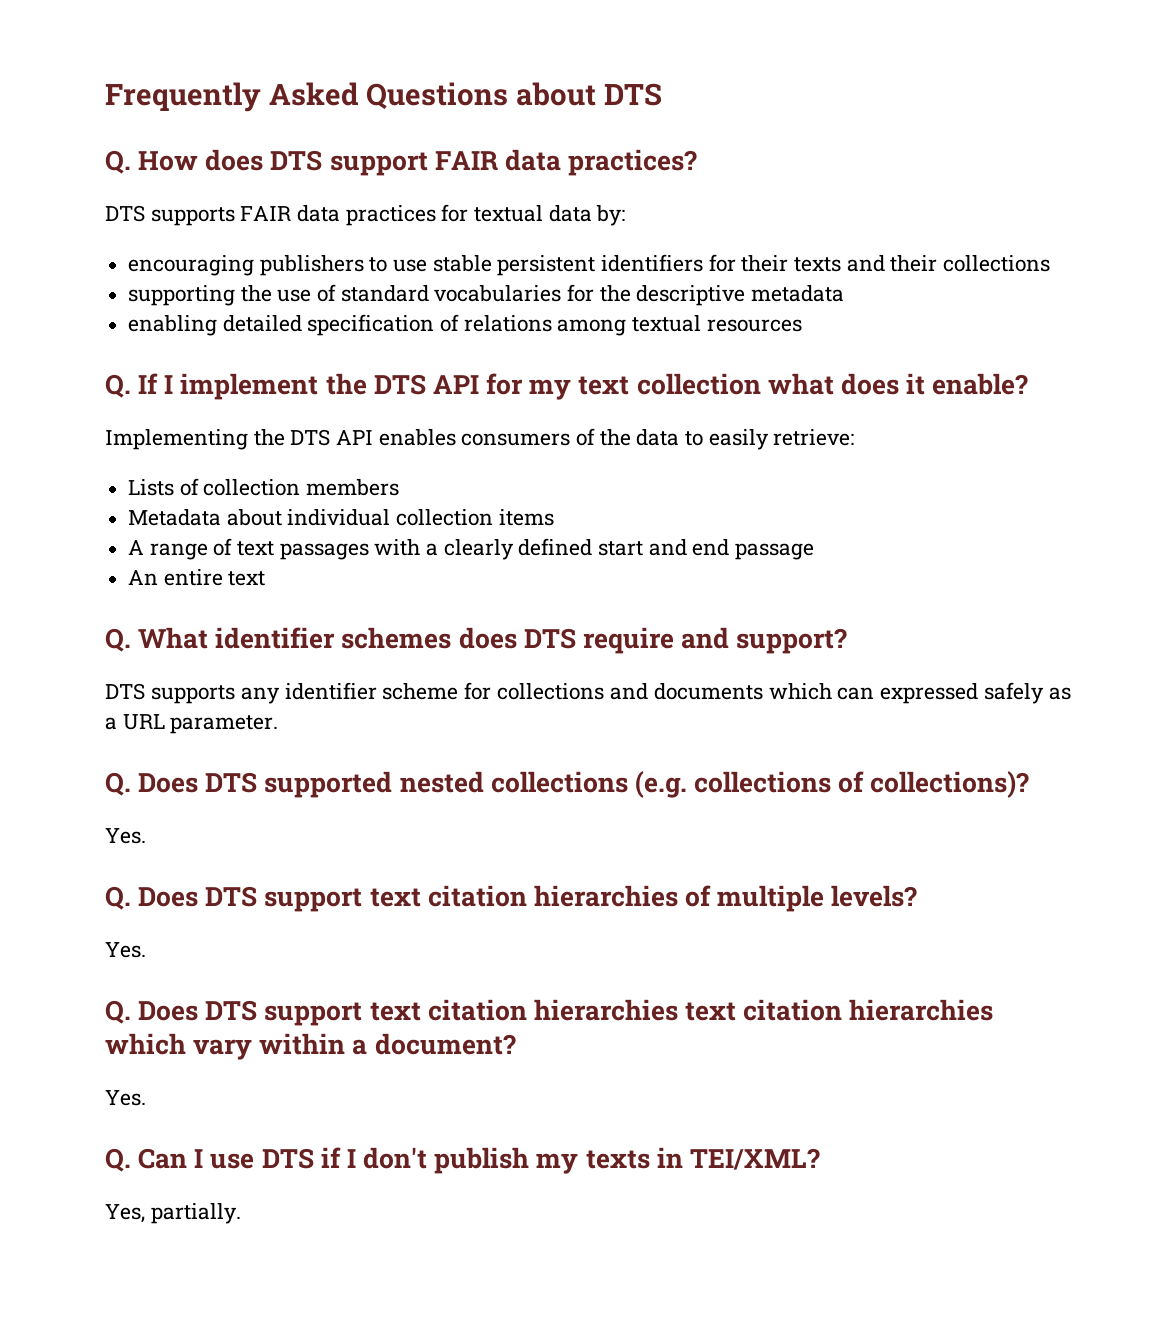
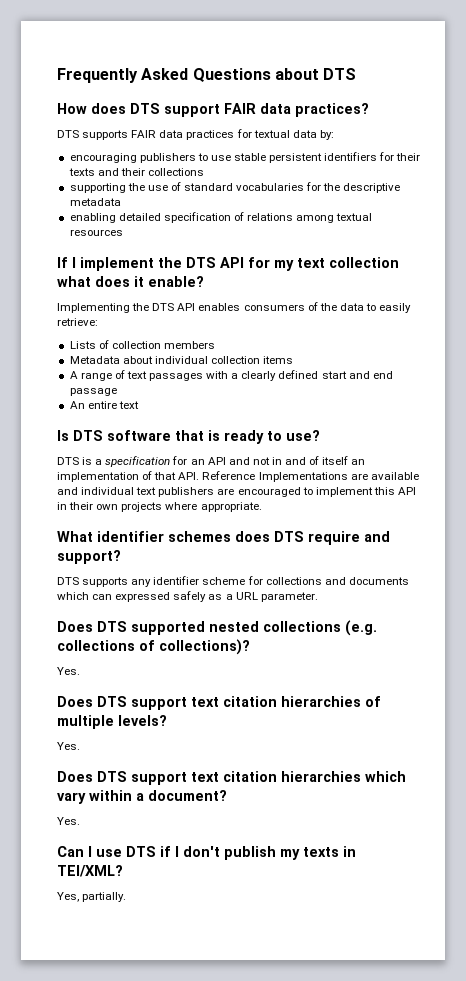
- Q. How does DTS support FAIR data practices?
+ How does DTS support FAIR data practices?
- Q. If I implement the DTS API for my text collection what does it enable?
+ If I implement the DTS API for my text collection what does it enable?
- Q. What identifier schemes does DTS require and support?
+ Is DTS software that is ready to use?
+ DTS is a specification for an API and not in and of itself an implementation of that API. Reference Implementations are available and individual text publishers are encouraged to implement this API in their own projects where appropriate.
+ What identifier schemes does DTS require and support?
- Q. Does DTS supported nested collections (e.g. collections of collections)?
+ Does DTS supported nested collections (e.g. collections of collections)?
- Q. Does DTS support text citation hierarchies of multiple levels?
+ Does DTS support text citation hierarchies of multiple levels?
- Q. Does DTS support text citation hierarchies text citation hierarchies which vary within a document?
+ Does DTS support text citation hierarchies which vary within a document?
- Q. Can I use DTS if I don't publish my texts in TEI/XML?
+ Can I use DTS if I don't publish my texts in TEI/XML?

